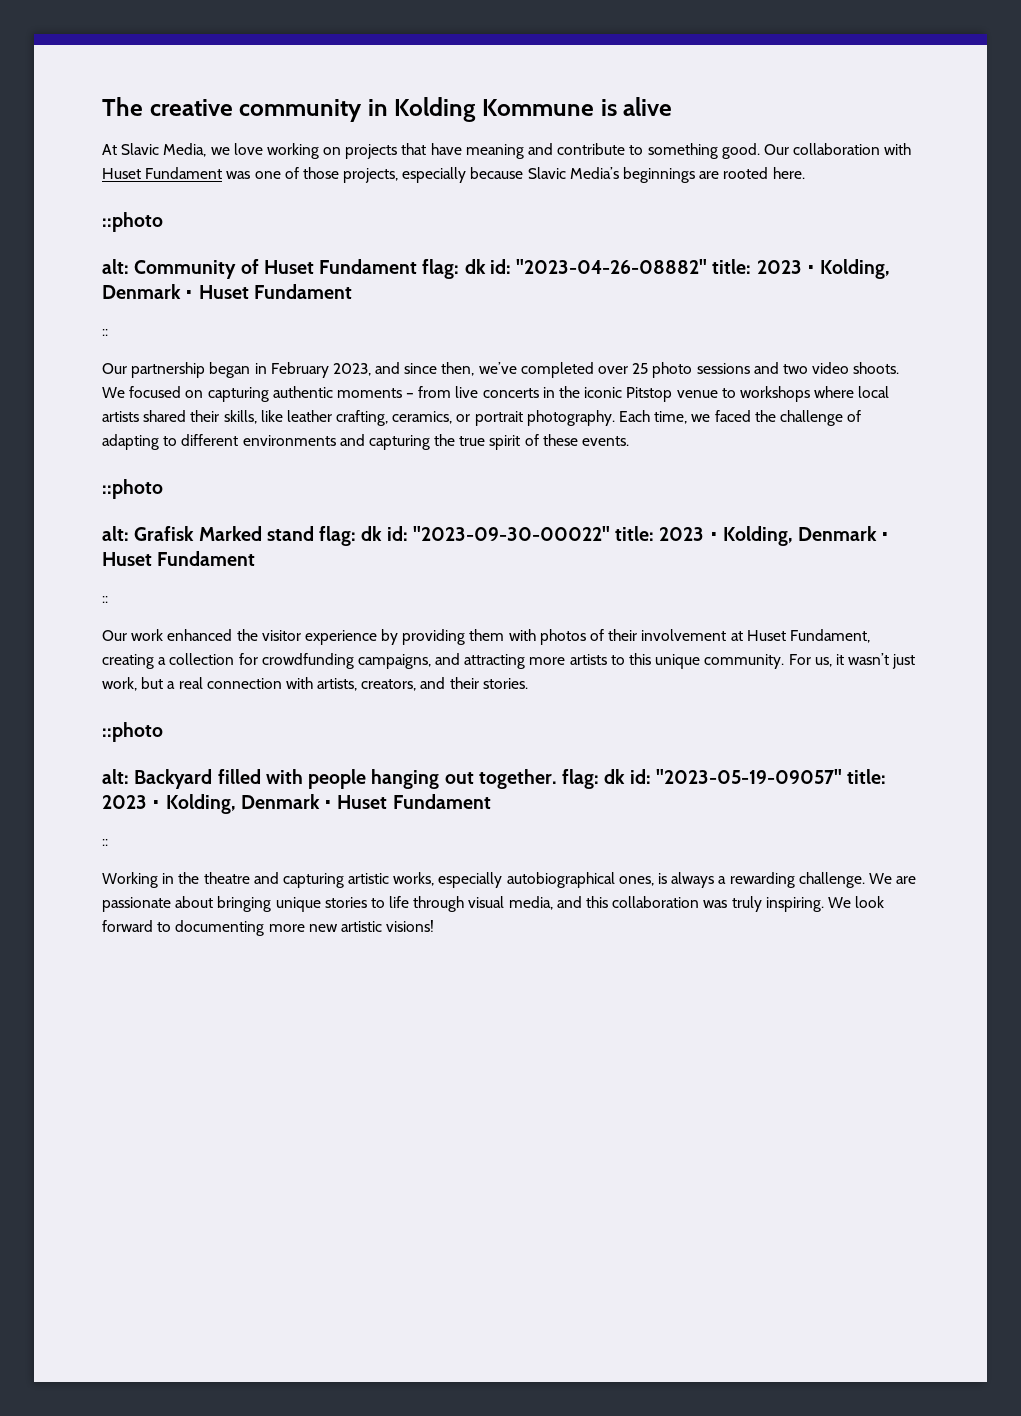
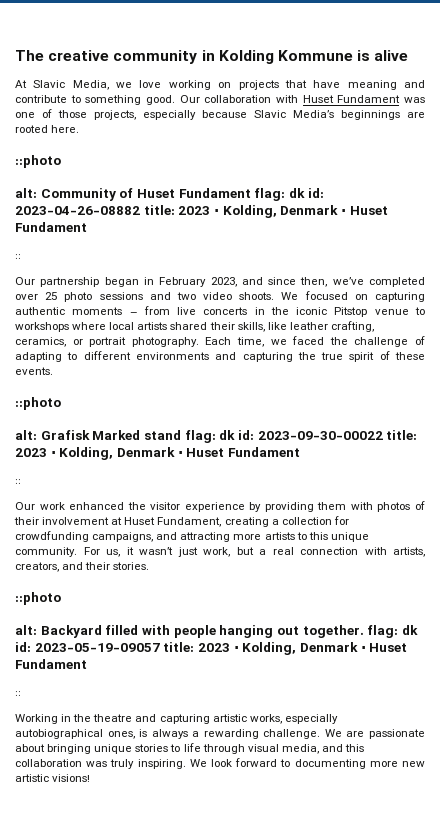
- alt: Community of Huset Fundament flag: dk id: "2023-04-26-08882" title: 2023 ⋅ Kolding, Denmark ⋅ Huset Fundament
+ alt: Community of Huset Fundament flag: dk id: 2023-04-26-08882 title: 2023 ⋅ Kolding, Denmark ⋅ Huset Fundament
- alt: Grafisk Marked stand flag: dk id: "2023-09-30-00022" title: 2023 ⋅ Kolding, Denmark ⋅ Huset Fundament
+ alt: Grafisk Marked stand flag: dk id: 2023-09-30-00022 title: 2023 ⋅ Kolding, Denmark ⋅ Huset Fundament
- alt: Backyard filled with people hanging out together. flag: dk id: "2023-05-19-09057" title: 2023 ⋅ Kolding, Denmark ⋅ Huset Fundament
+ alt: Backyard filled with people hanging out together. flag: dk id: 2023-05-19-09057 title: 2023 ⋅ Kolding, Denmark ⋅ Huset Fundament

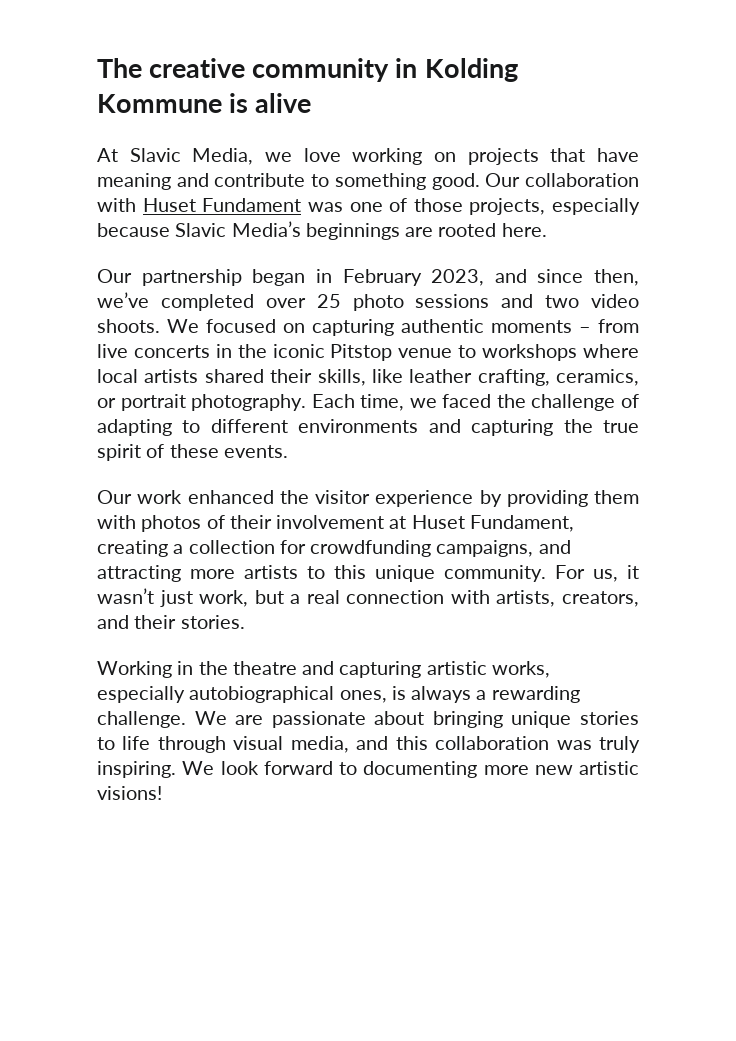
  Our collaboration with Huset Fundament was one of those projects, especially because Slavic Media’s beginnings are rooted here.
- ::photo
- alt: Community of Huset Fundament flag: dk id: 2023-04-26-08882 title: 2023 ⋅ Kolding, Denmark ⋅ Huset Fundament
- ::
  Each time, we faced the challenge of adapting to different environments and capturing the true spirit of these events.
- ::photo
- alt: Grafisk Marked stand flag: dk id: 2023-09-30-00022 title: 2023 ⋅ Kolding, Denmark ⋅ Huset Fundament
- ::
  For us, it wasn’t just work, but a real connection with artists, creators, and their stories.
- ::photo
- alt: Backyard filled with people hanging out together. flag: dk id: 2023-05-19-09057 title: 2023 ⋅ Kolding, Denmark ⋅ Huset Fundament
- ::

